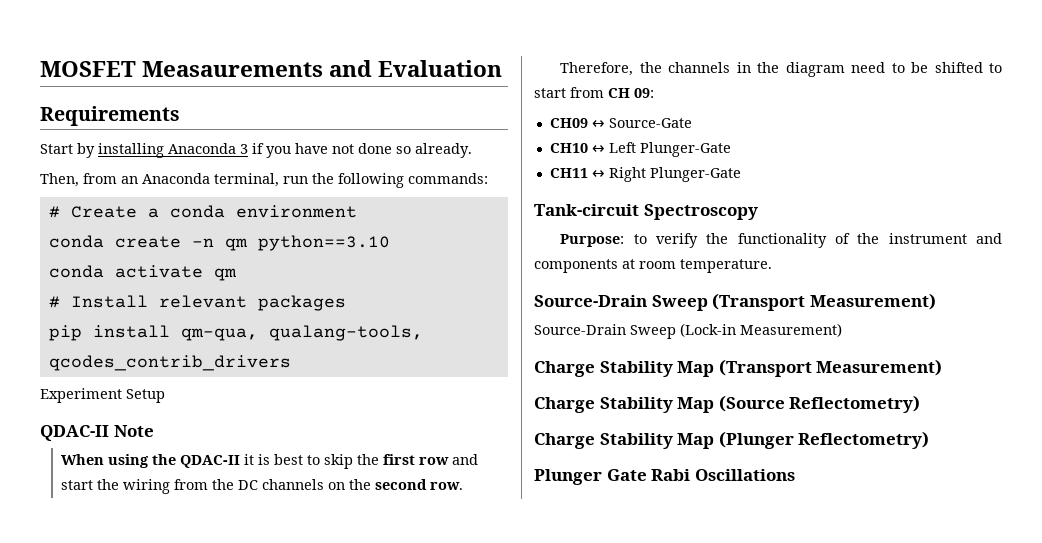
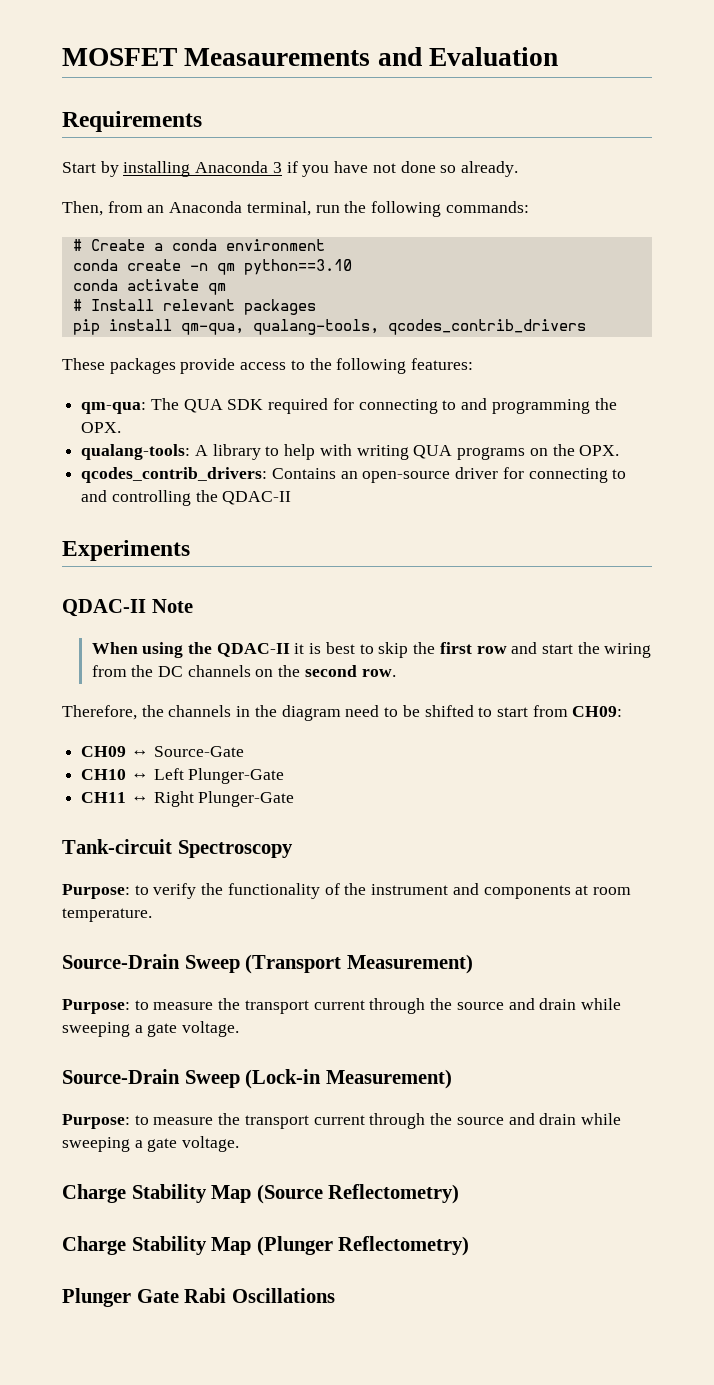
- Experiment Setup
+ These packages provide access to the following features:
+ qm-qua: The QUA SDK required for connecting to and programming the OPX.
+ qualang-tools: A library to help with writing QUA programs on the OPX.
+ qcodes_contrib_drivers: Contains an open-source driver for connecting to and controlling the QDAC-II
+ Experiments
- Therefore, the channels in the diagram need to be shifted to start from CH 09:
+ Therefore, the channels in the diagram need to be shifted to start from CH09:
  Source-Drain Sweep (Transport Measurement)
+ Purpose: to measure the transport current through the source and drain while sweeping a gate voltage.
  Source-Drain Sweep (Lock-in Measurement)
- Charge Stability Map (Transport Measurement)
+ Purpose: to measure the transport current through the source and drain while sweeping a gate voltage.

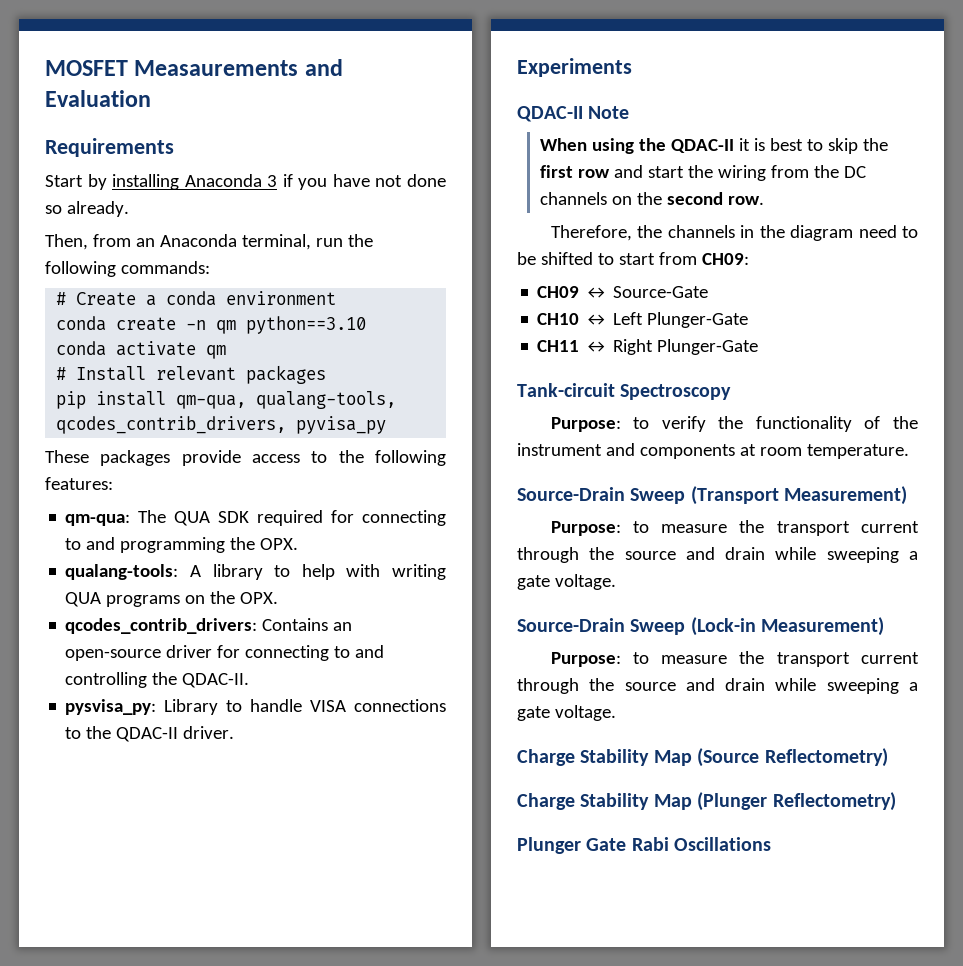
- pip install qm-qua, qualang-tools, qcodes_contrib_drivers
+ pip install qm-qua, qualang-tools, qcodes_contrib_drivers, pyvisa_py
- qcodes_contrib_drivers: Contains an open-source driver for connecting to and controlling the QDAC-II
+ qcodes_contrib_drivers: Contains an open-source driver for connecting to and controlling the QDAC-II.
+ pysvisa_py: Library to handle VISA connections to the QDAC-II driver.

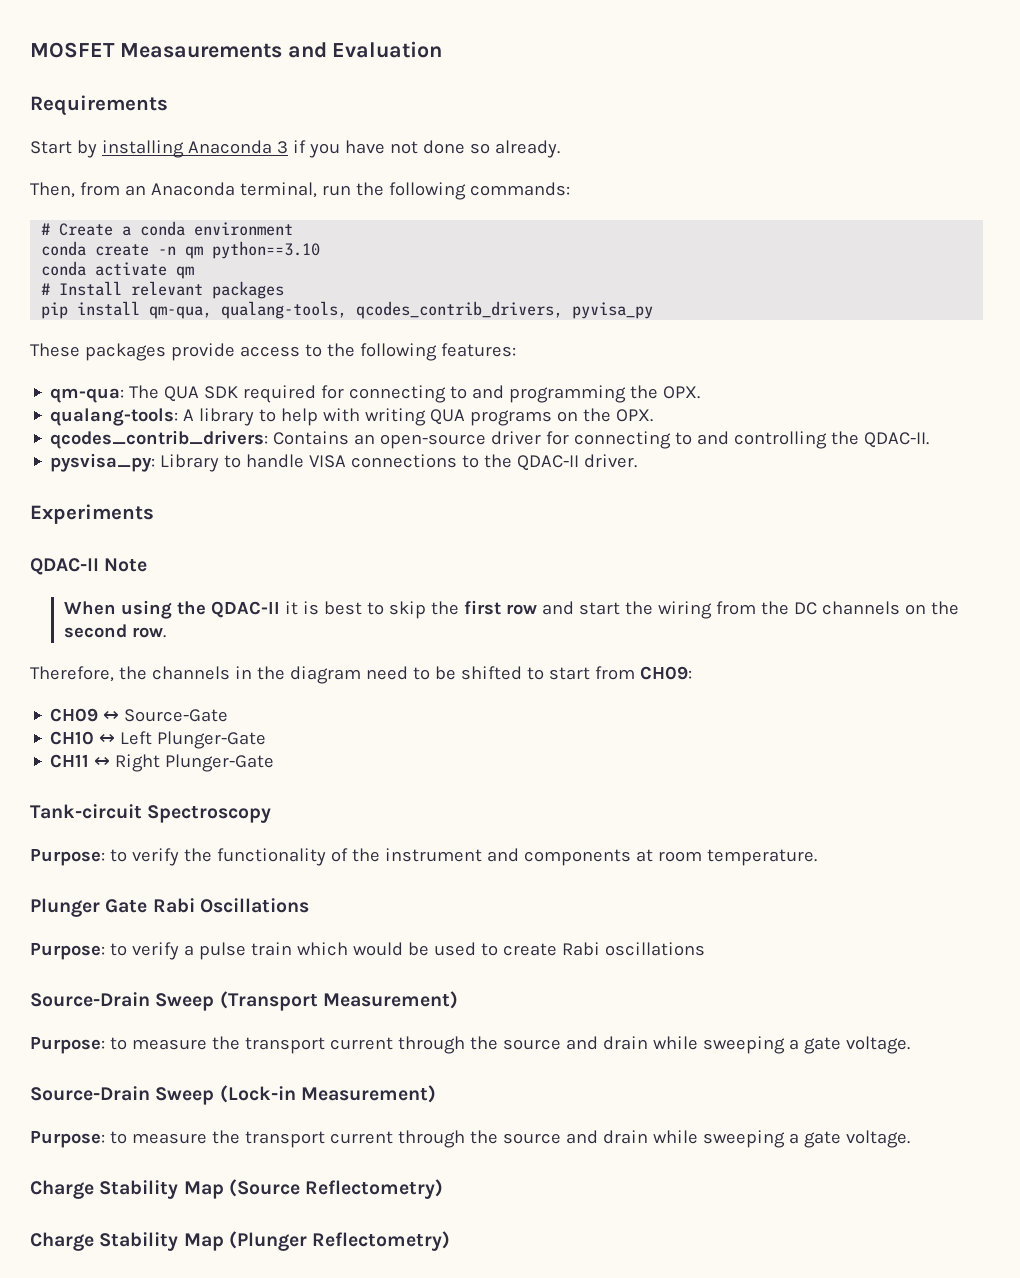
+ Plunger Gate Rabi Oscillations
+ Purpose: to verify a pulse train which would be used to create Rabi oscillations
- Plunger Gate Rabi Oscillations

